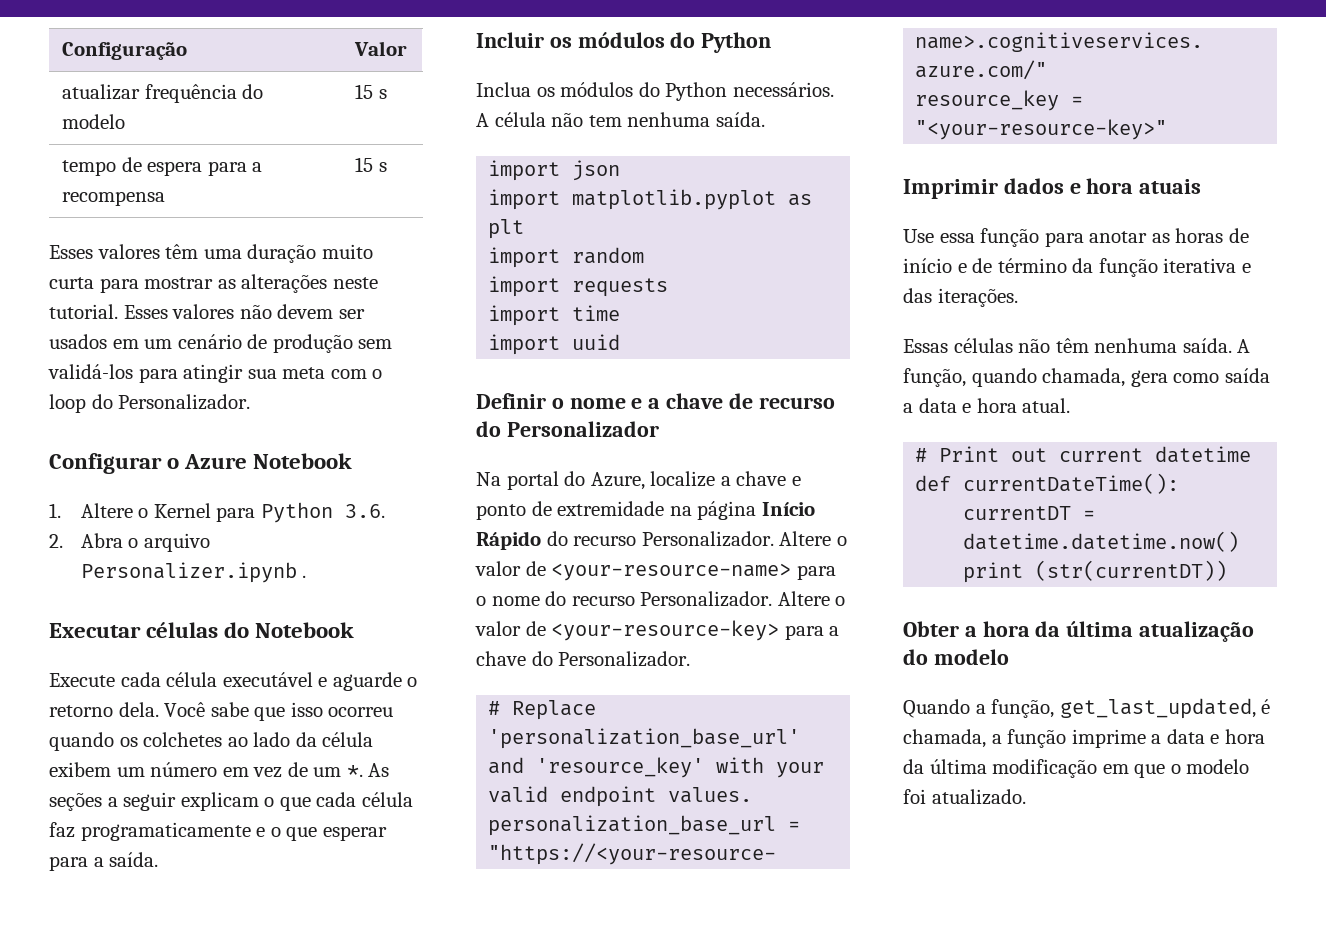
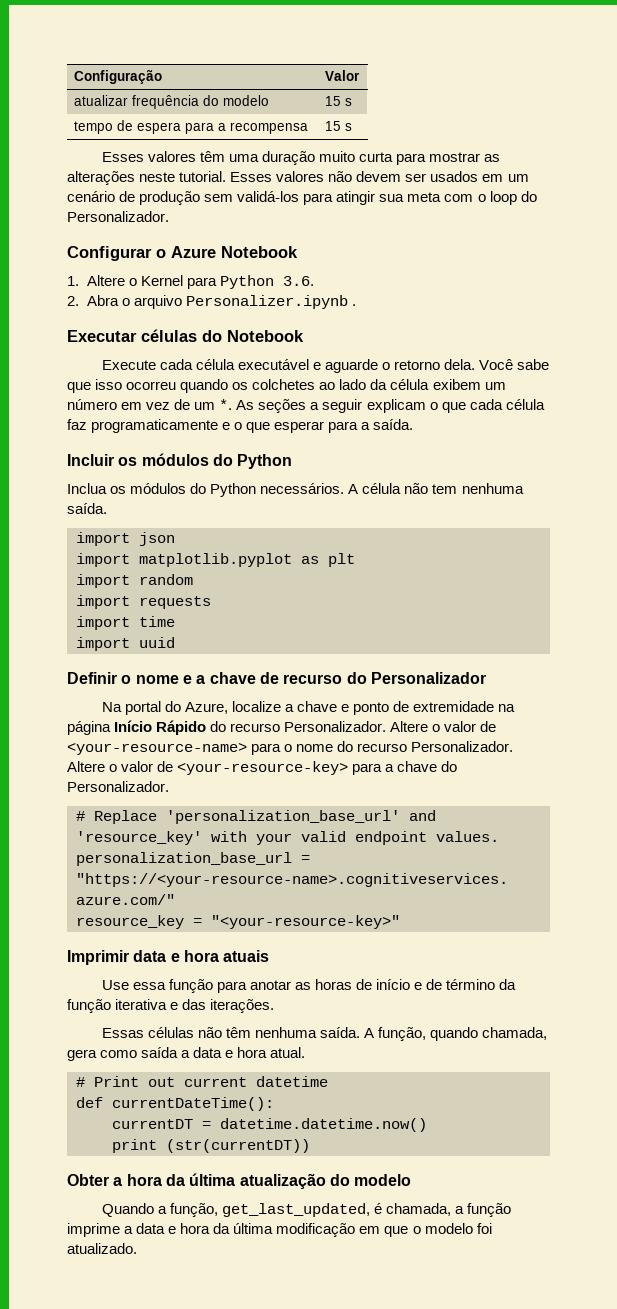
- Imprimir dados e hora atuais
+ Imprimir data e hora atuais

